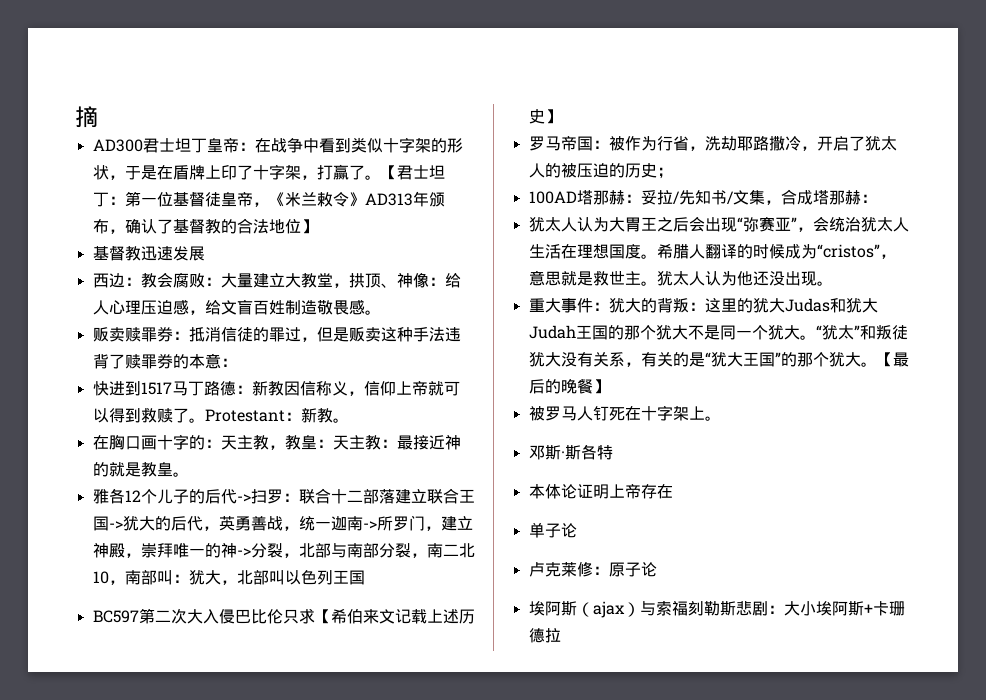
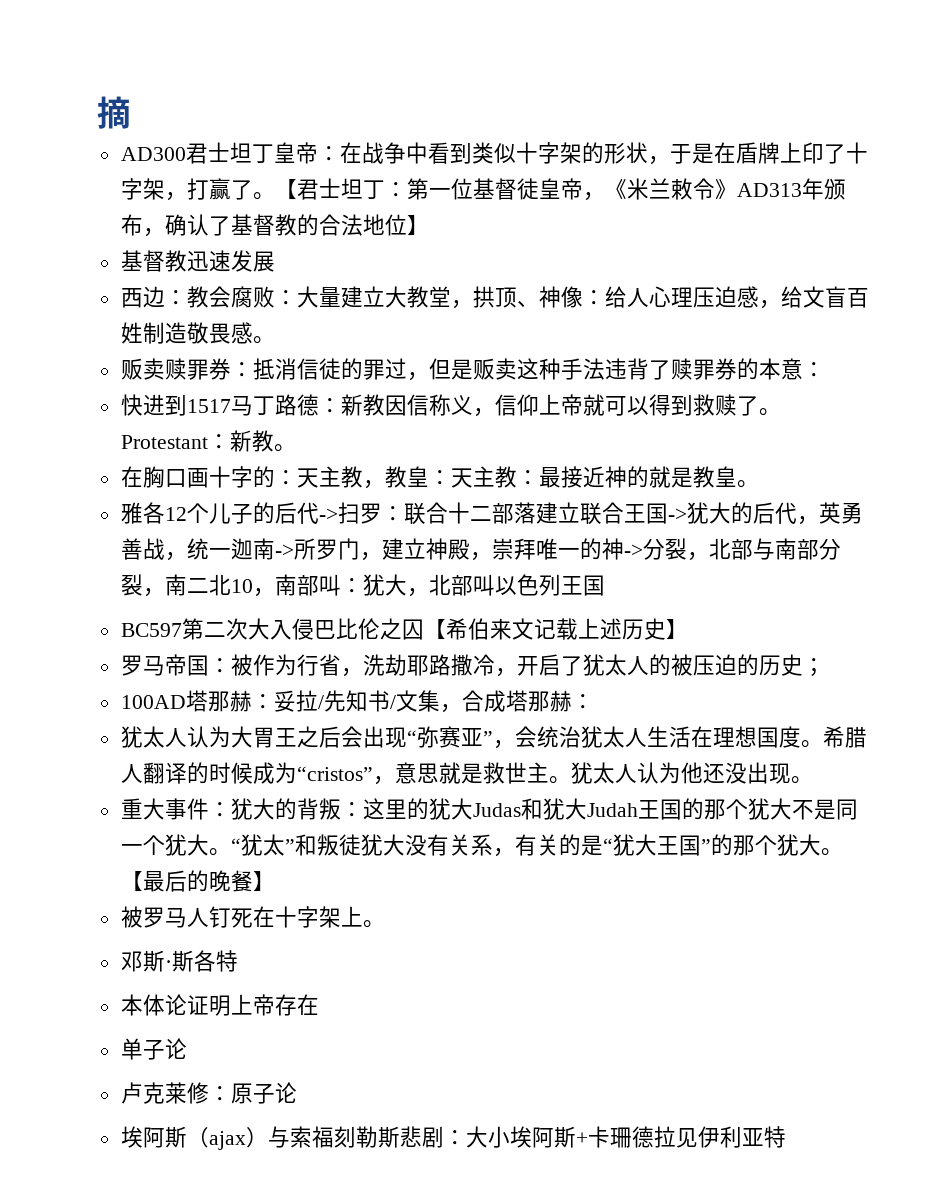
- BC597第二次大入侵巴比伦只求【希伯来文记载上述历史】
+ BC597第二次大入侵巴比伦之囚【希伯来文记载上述历史】
- 埃阿斯（ajax）与索福刻勒斯悲剧：大小埃阿斯+卡珊德拉
+ 埃阿斯（ajax）与索福刻勒斯悲剧：大小埃阿斯+卡珊德拉见伊利亚特

